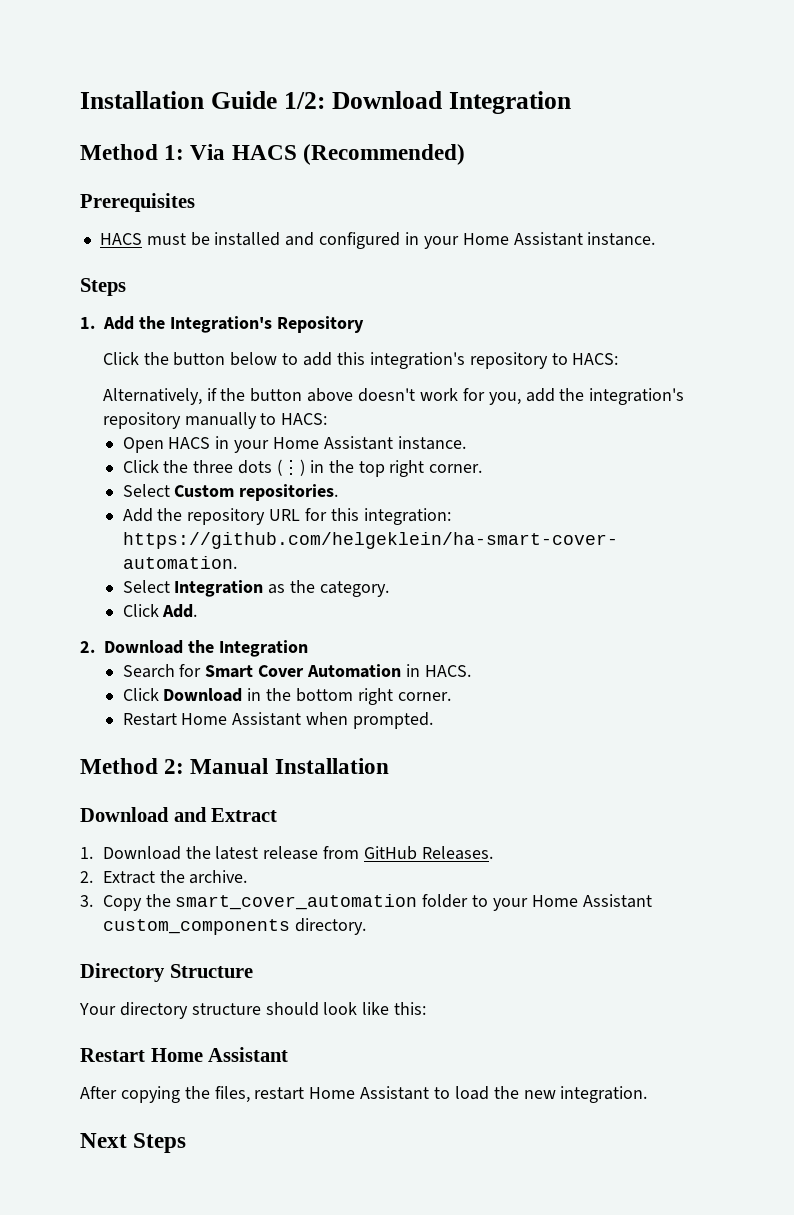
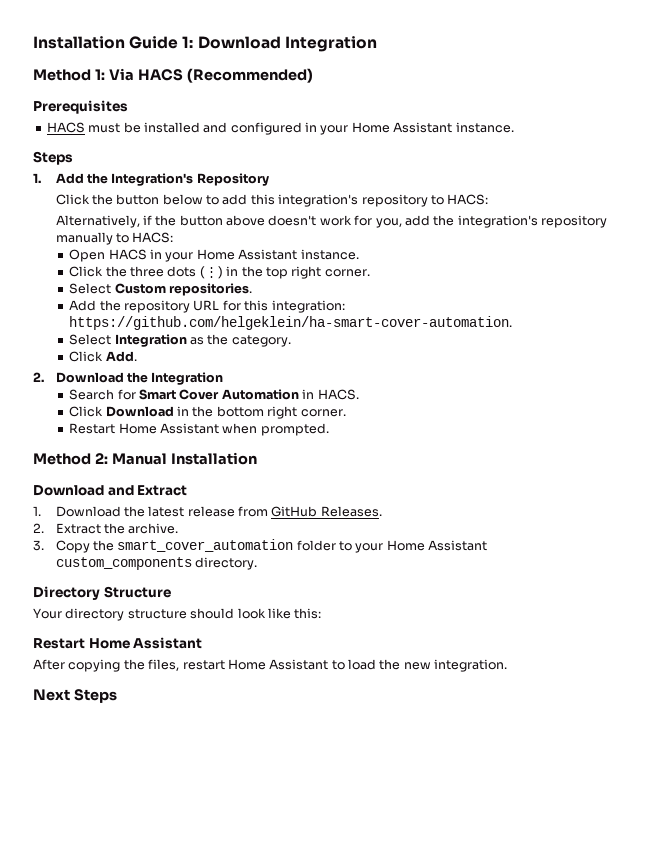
- Installation Guide 1/2: Download Integration
+ Installation Guide 1: Download Integration

